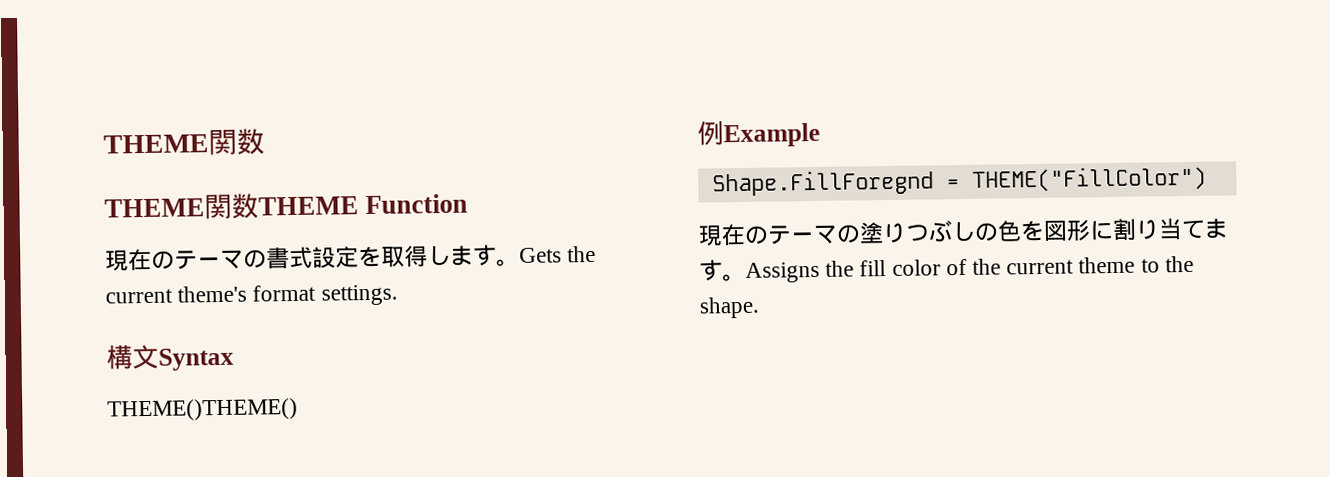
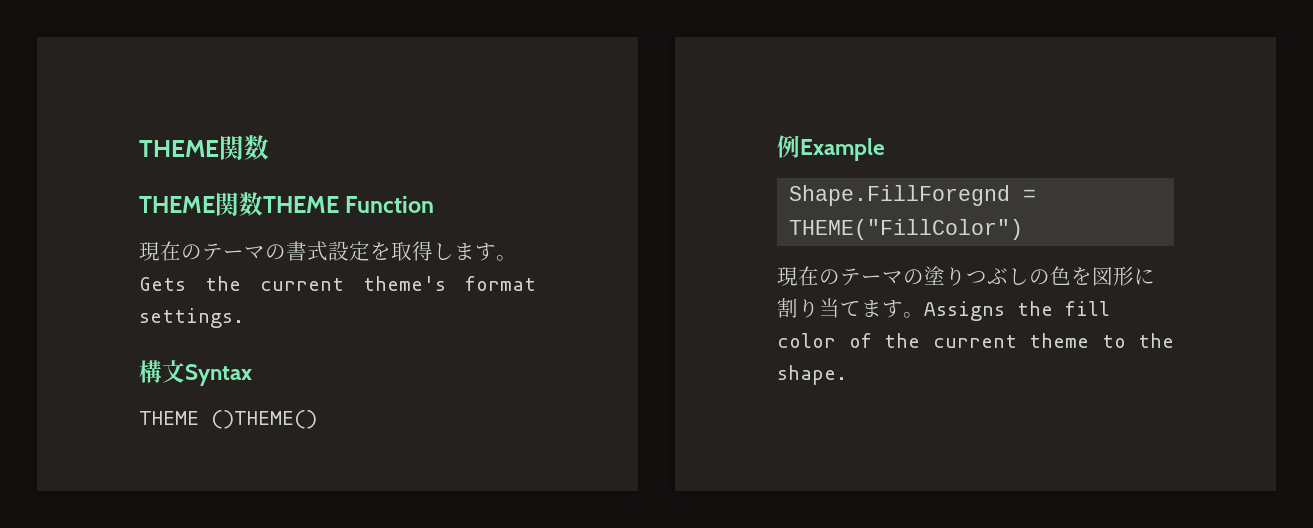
- THEME()THEME()
+ THEME ()THEME()

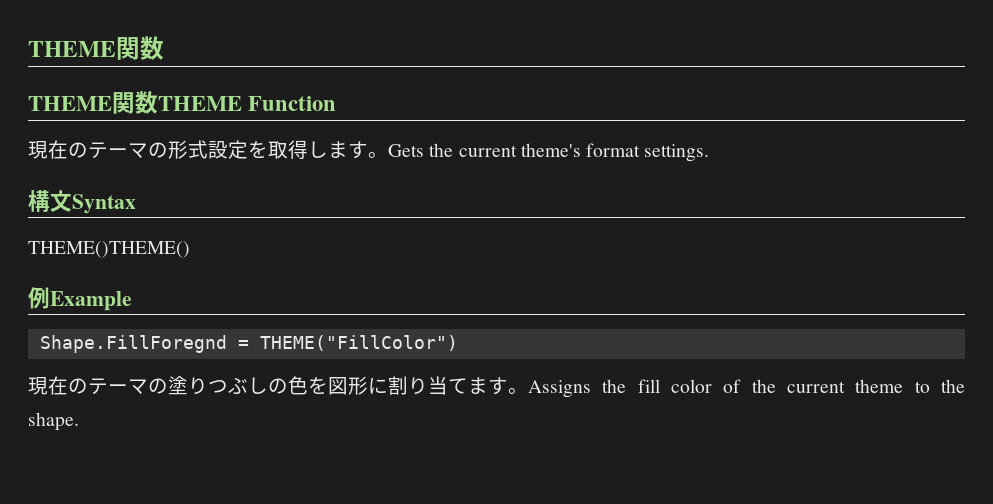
- 現在のテーマの書式設定を取得します。
+ 現在のテーマの形式設定を取得します。
- THEME ()THEME()
+ THEME()THEME()

